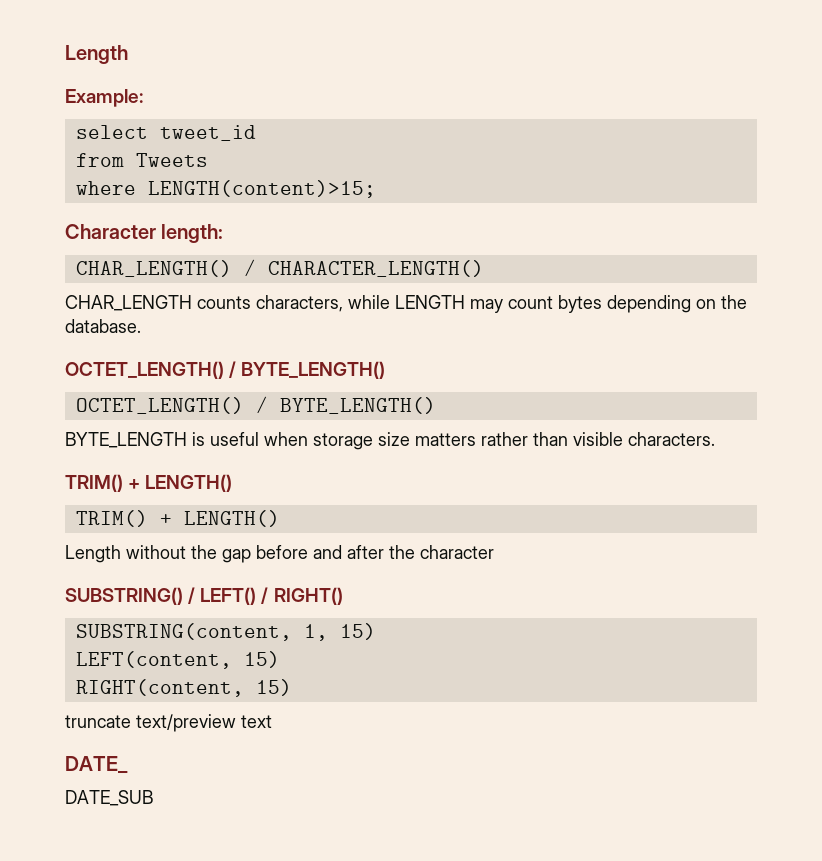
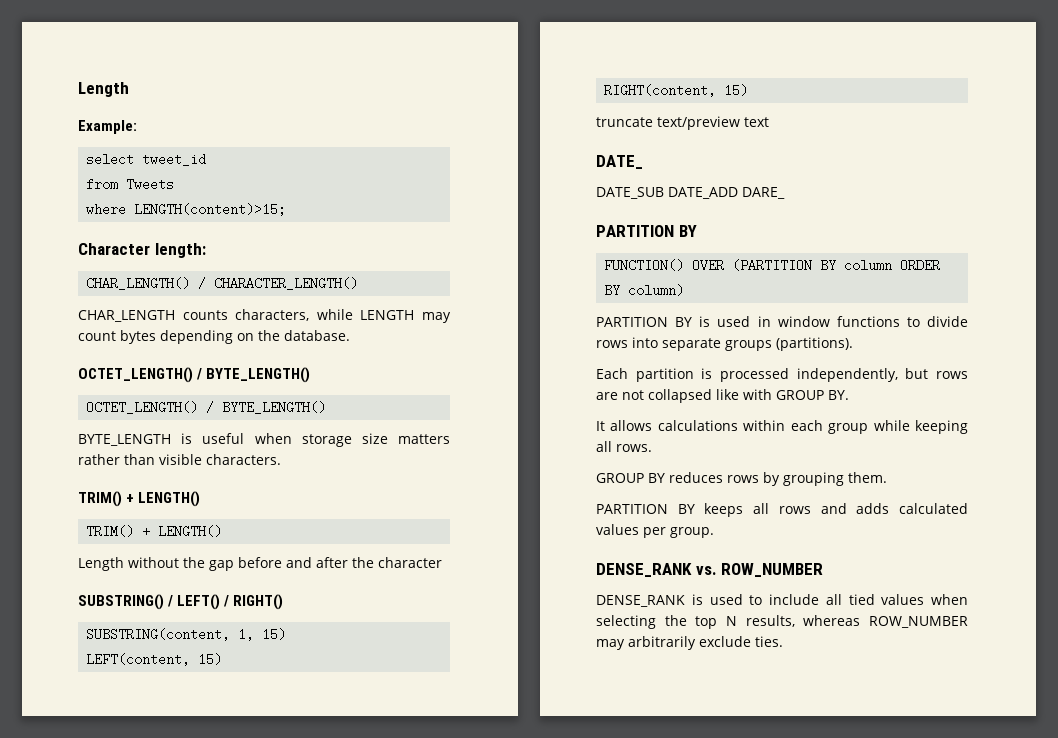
- DATE_SUB
+ DATE_SUB DATE_ADD DARE_
+ PARTITION BY
+ FUNCTION() OVER (PARTITION BY column ORDER BY column)
+ PARTITION BY is used in window functions to divide rows into separate groups (partitions).
+ Each partition is processed independently, but rows are not collapsed like with GROUP BY.
+ It allows calculations within each group while keeping all rows.
+ GROUP BY reduces rows by grouping them.
+ PARTITION BY keeps all rows and adds calculated values per group.
+ DENSE_RANK vs. ROW_NUMBER
+ DENSE_RANK is used to include all tied values when selecting the top N results, whereas ROW_NUMBER may arbitrarily exclude ties.

